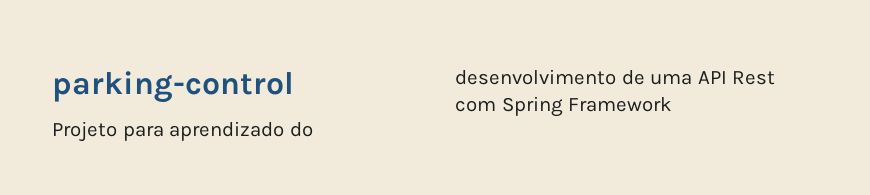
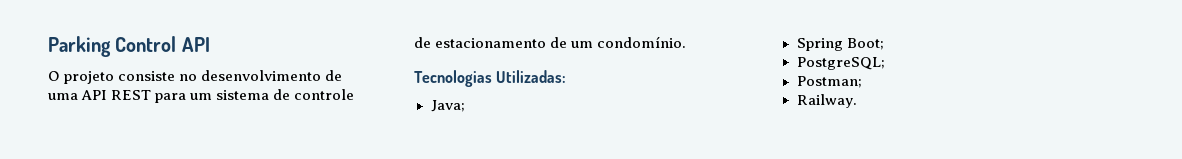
- parking-control
- Projeto para aprendizado do desenvolvimento de uma API Rest com Spring Framework
+ Parking Control API
+ O projeto consiste no desenvolvimento de uma API REST para um sistema de controle de estacionamento de um condomínio.
+ Tecnologias Utilizadas:
+ Java;
+ Spring Boot;
+ PostgreSQL;
+ Postman;
+ Railway.

